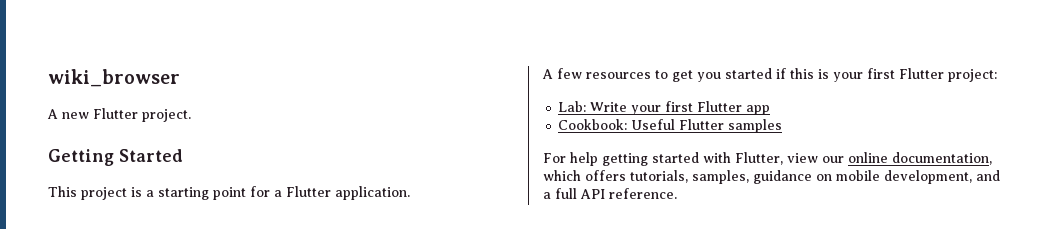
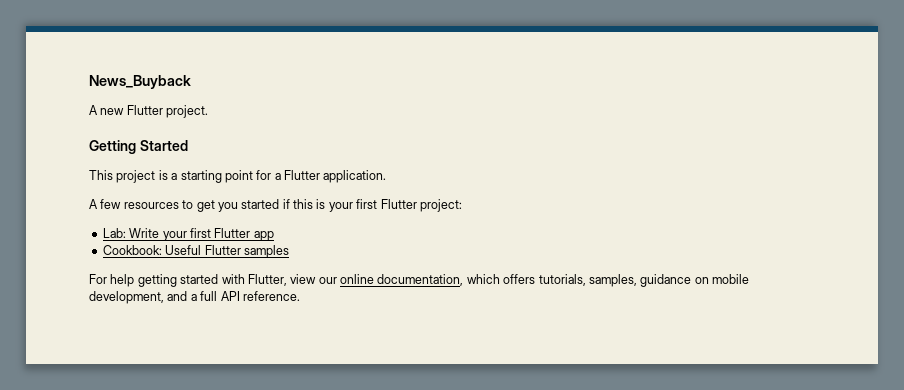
- wiki_browser
+ News_Buyback

